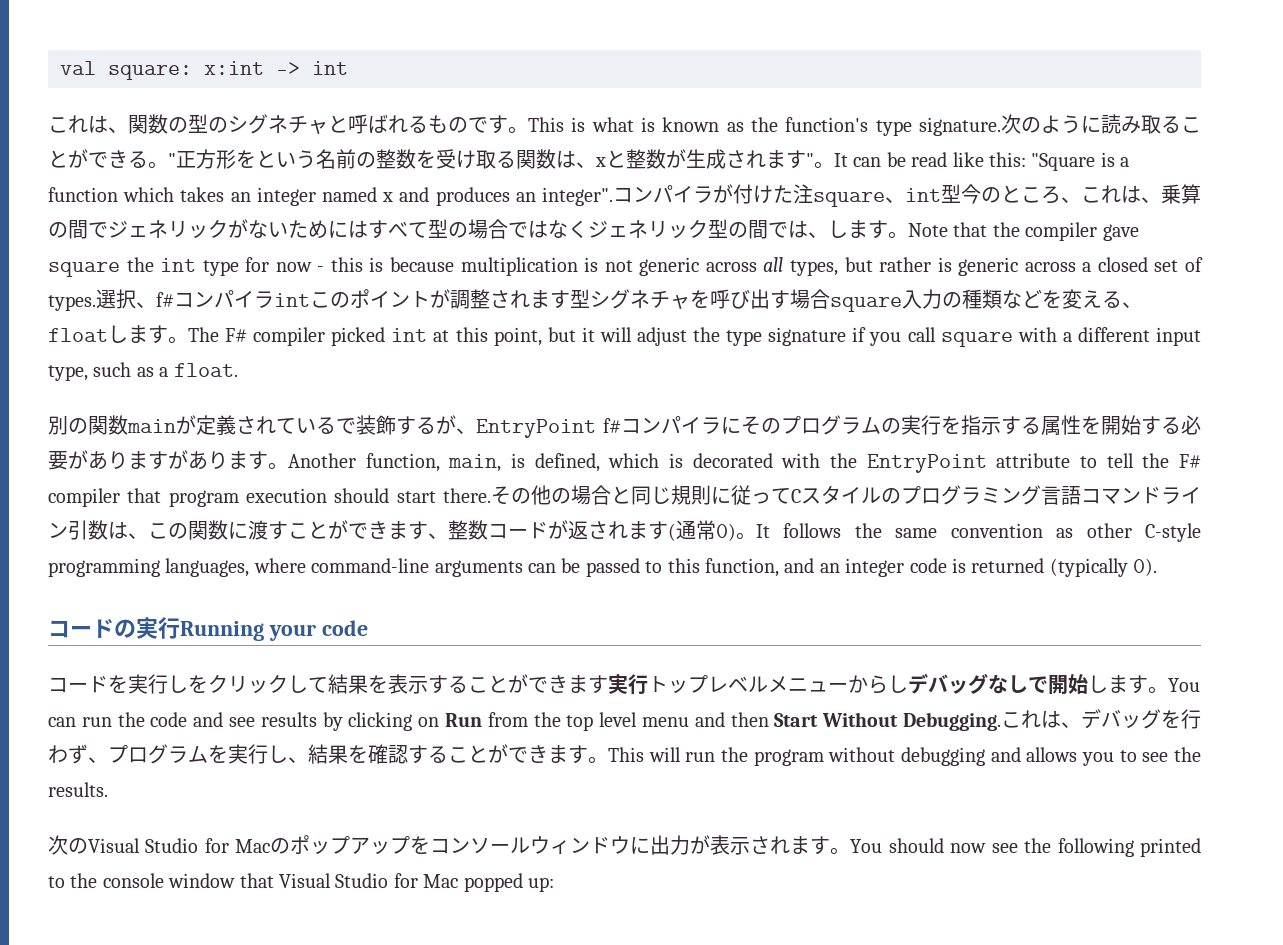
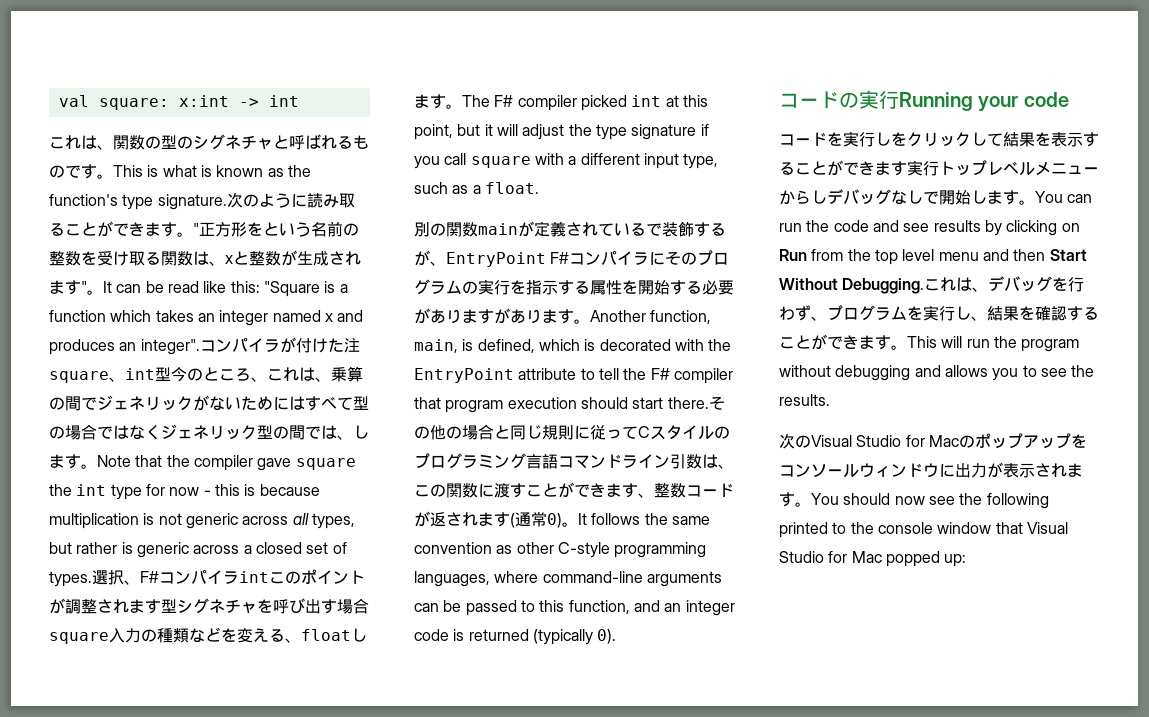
- 次のように読み取ることができる。
+ 次のように読み取ることができます。
- 選択、f#コンパイラintこのポイントが調整されます型シグネチャを呼び出す場合square入力の種類などを変える、floatします。
+ 選択、F#コンパイラintこのポイントが調整されます型シグネチャを呼び出す場合square入力の種類などを変える、floatします。
- 別の関数mainが定義されているで装飾するが、EntryPoint f#コンパイラにそのプログラムの実行を指示する属性を開始する必要がありますがあります。
+ 別の関数mainが定義されているで装飾するが、EntryPoint F#コンパイラにそのプログラムの実行を指示する属性を開始する必要がありますがあります。

